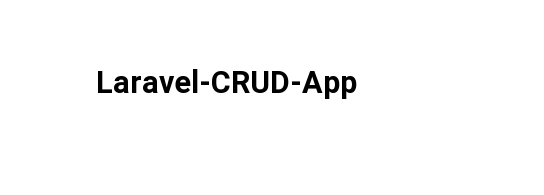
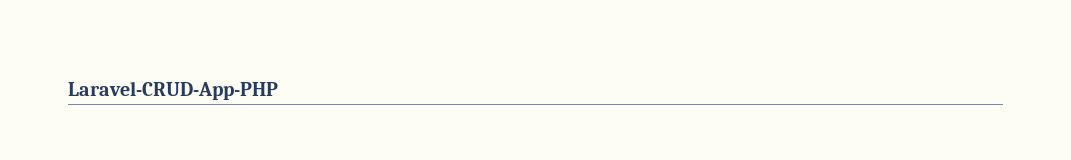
- Laravel-CRUD-App
+ Laravel-CRUD-App-PHP

